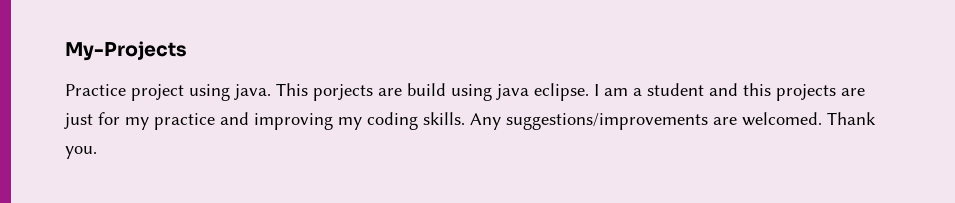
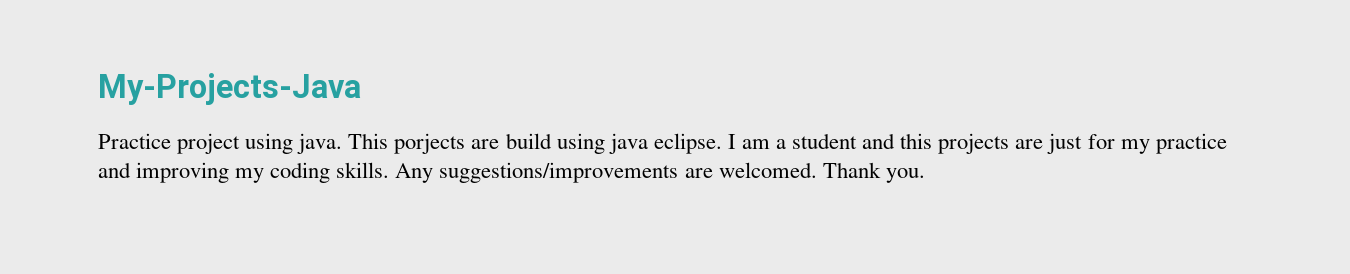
- My-Projects
+ My-Projects-Java

